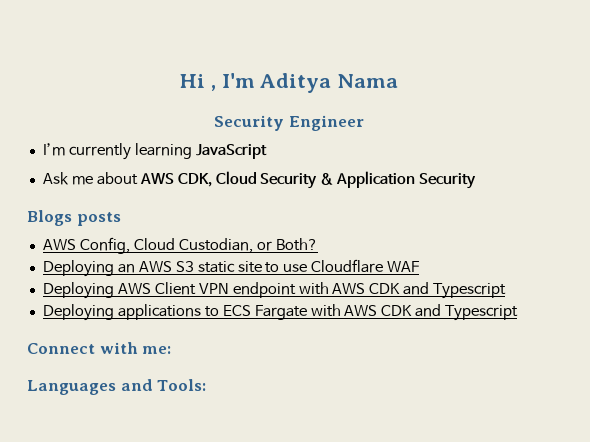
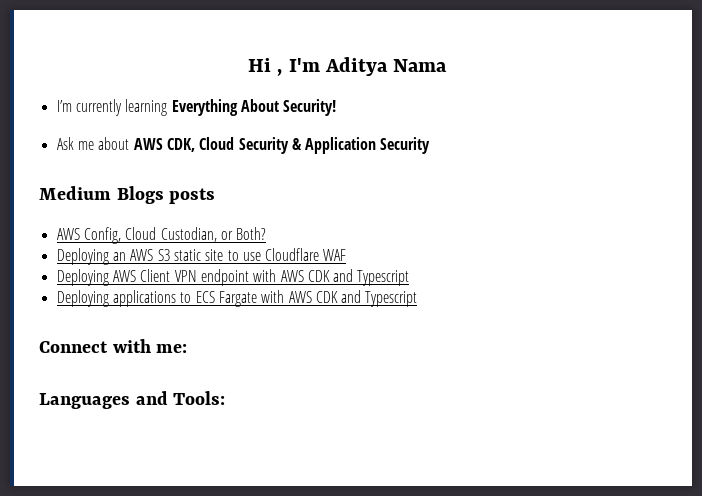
- Security Engineer
- I’m currently learning JavaScript
+ I’m currently learning Everything About Security!
- Blogs posts
+ Medium Blogs posts

